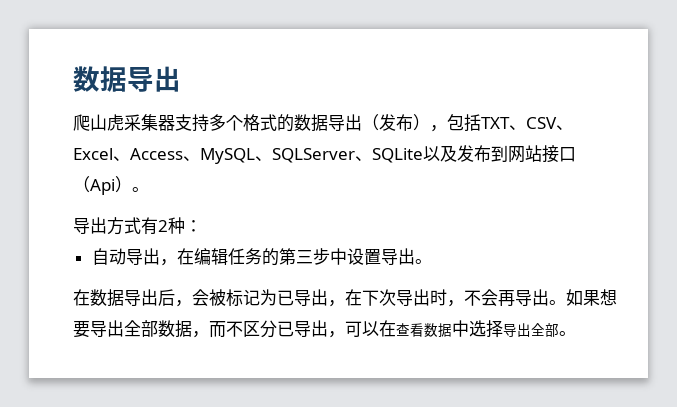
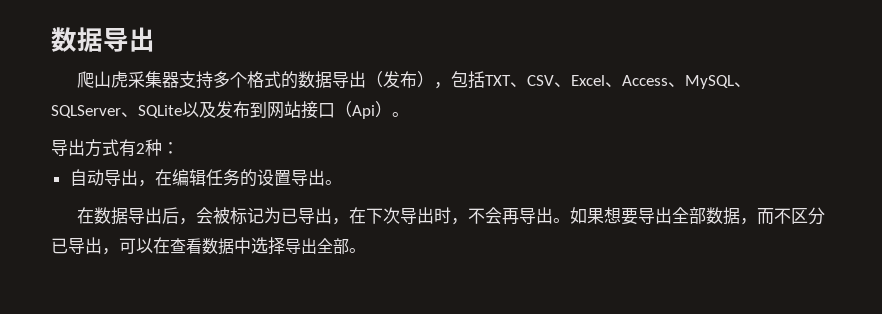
- 自动导出，在编辑任务的第三步中设置导出。
+ 自动导出，在编辑任务的设置导出。

